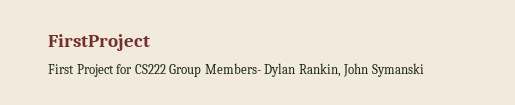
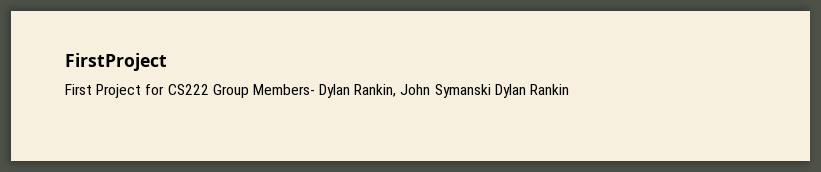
- First Project for CS222 Group Members- Dylan Rankin, John Symanski
+ First Project for CS222 Group Members- Dylan Rankin, John Symanski Dylan Rankin

